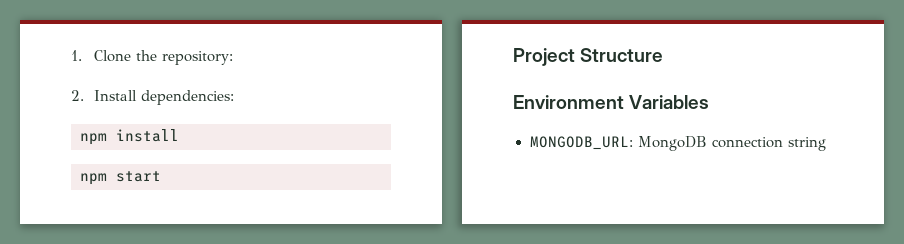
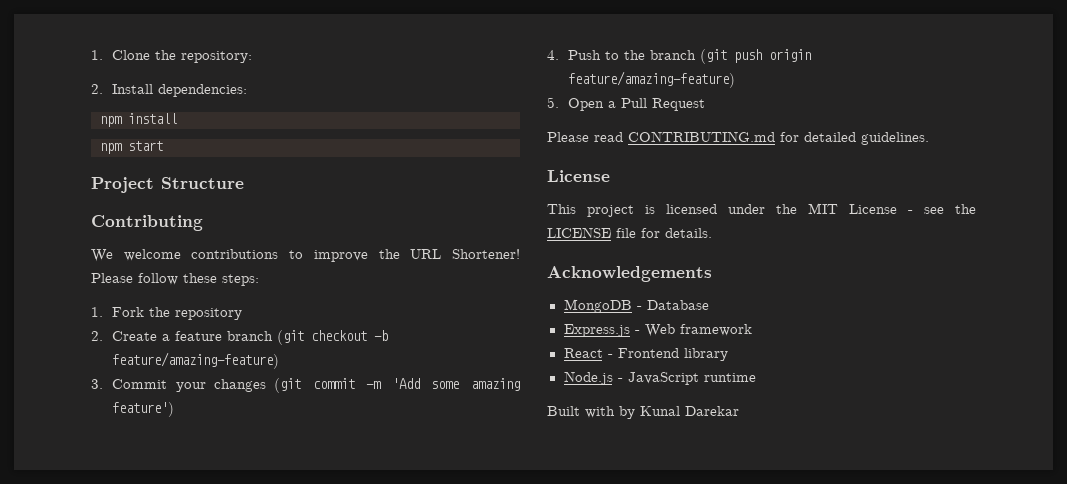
- Environment Variables
- MONGODB_URL: MongoDB connection string
+ Contributing
+ We welcome contributions to improve the URL Shortener! Please follow these steps:
+ 1. Fork the repository
+ 2. Create a feature branch (git checkout -b feature/amazing-feature)
+ 3. Commit your changes (git commit -m 'Add some amazing feature')
+ 4. Push to the branch (git push origin feature/amazing-feature)
+ 5. Open a Pull Request
+ Please read CONTRIBUTING.md for detailed guidelines.
+ License
+ This project is licensed under the MIT License - see the LICENSE file for details.
+ Acknowledgements
+ MongoDB - Database
+ Express.js - Web framework
+ React - Frontend library
+ Node.js - JavaScript runtime
+ Built with by Kunal Darekar

